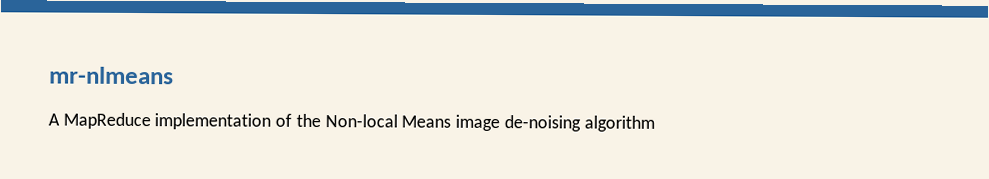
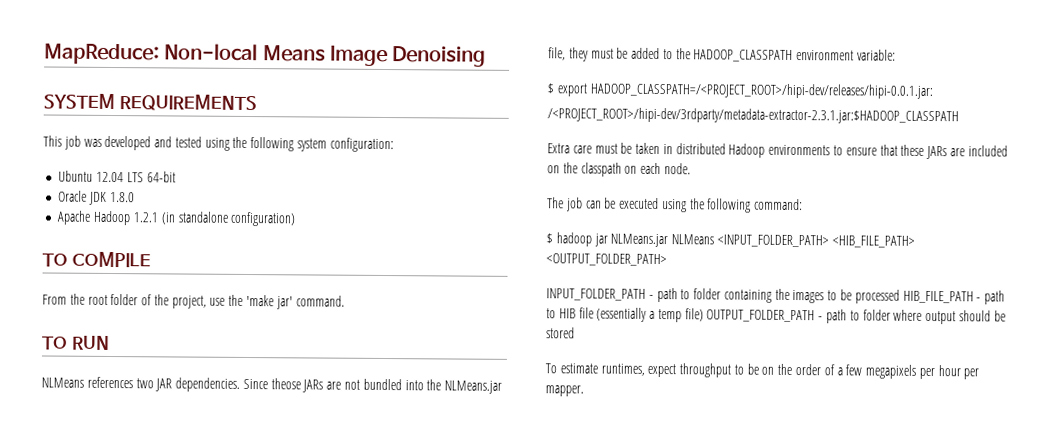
- mr-nlmeans
- A MapReduce implementation of the Non-local Means image de-noising algorithm
+ MapReduce: Non-local Means Image Denoising
+ SYSTEM REQUIREMENTS
+ This job was developed and tested using the following system configuration:
+ Ubuntu 12.04 LTS 64-bit
+ Oracle JDK 1.8.0
+ Apache Hadoop 1.2.1 (in standalone configuration)
+ TO COMPILE
+ From the root folder of the project, use the 'make jar' command.
+ TO RUN
+ NLMeans references two JAR dependencies. Since theose JARs are not bundled into the NLMeans.jar file, they must be added to the HADOOP_CLASSPATH environment variable:
+ $ export HADOOP_CLASSPATH=/<PROJECT_ROOT>/hipi-dev/releases/hipi-0.0.1.jar:
+ /<PROJECT_ROOT>/hipi-dev/3rdparty/metadata-extractor-2.3.1.jar:$HADOOP_CLASSPATH
+ Extra care must be taken in distributed Hadoop environments to ensure that these JARs are included on the classpath on each node.
+ The job can be executed using the following command:
+ $ hadoop jar NLMeans.jar NLMeans <INPUT_FOLDER_PATH> <HIB_FILE_PATH> <OUTPUT_FOLDER_PATH>
+ INPUT_FOLDER_PATH - path to folder containing the images to be processed HIB_FILE_PATH - path to HIB file (essentially a temp file) OUTPUT_FOLDER_PATH - path to folder where output should be stored
+ To estimate runtimes, expect throughput to be on the order of a few megapixels per hour per mapper.

